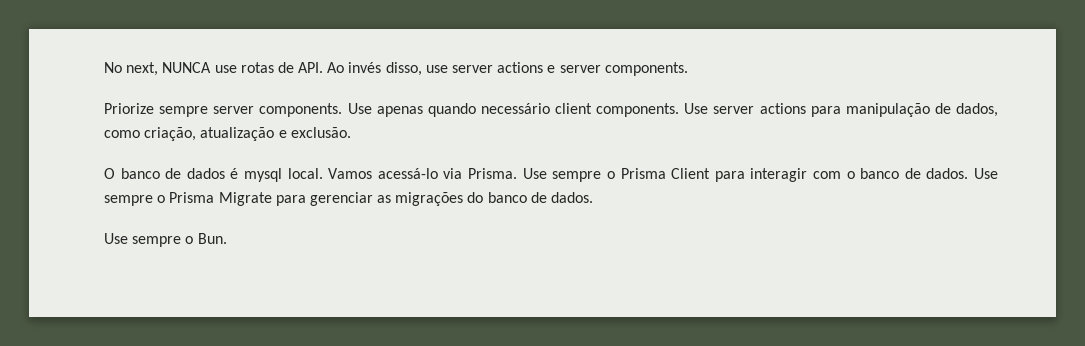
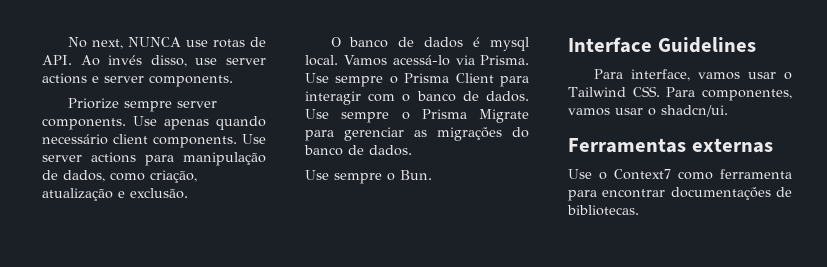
+ Interface Guidelines
+ Para interface, vamos usar o Tailwind CSS. Para componentes, vamos usar o shadcn/ui.
+ Ferramentas externas
+ Use o Context7 como ferramenta para encontrar documentações de bibliotecas.

